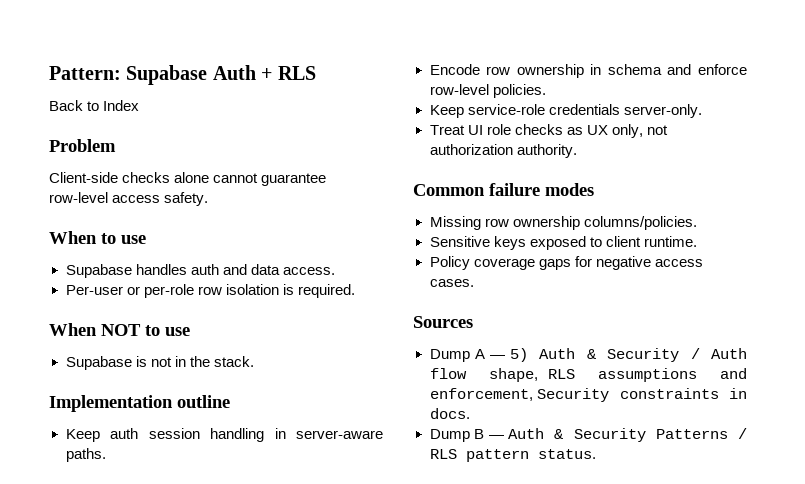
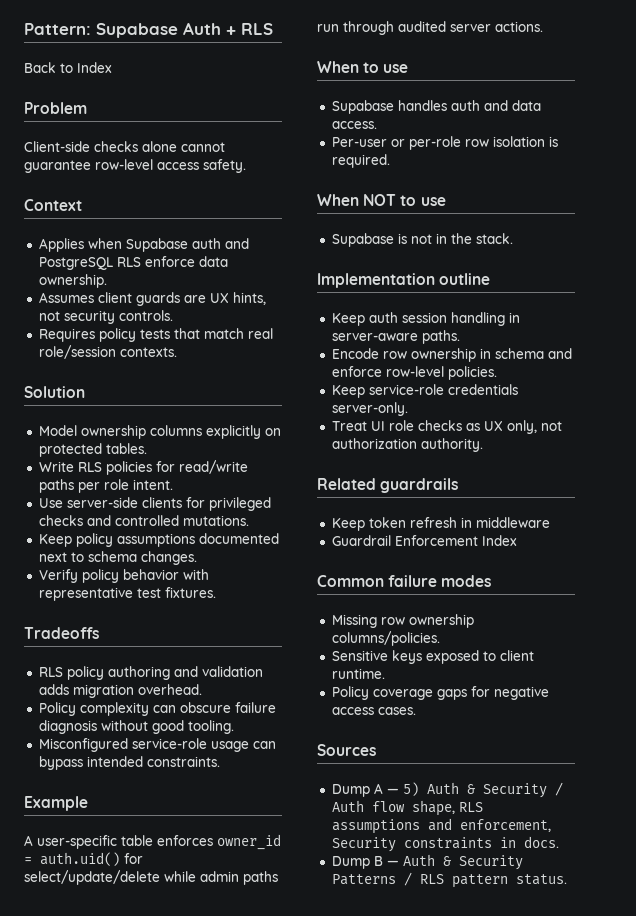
+ Context
+ Applies when Supabase auth and PostgreSQL RLS enforce data ownership.
+ Assumes client guards are UX hints, not security controls.
+ Requires policy tests that match real role/session contexts.
+ Solution
+ Model ownership columns explicitly on protected tables.
+ Write RLS policies for read/write paths per role intent.
+ Use server-side clients for privileged checks and controlled mutations.
+ Keep policy assumptions documented next to schema changes.
+ Verify policy behavior with representative test fixtures.
+ Tradeoffs
+ RLS policy authoring and validation adds migration overhead.
+ Policy complexity can obscure failure diagnosis without good tooling.
+ Misconfigured service-role usage can bypass intended constraints.
+ Example
+ A user-specific table enforces owner_id = auth.uid() for select/update/delete while admin paths run through audited server actions.
+ Related guardrails
+ Keep token refresh in middleware
+ Guardrail Enforcement Index

